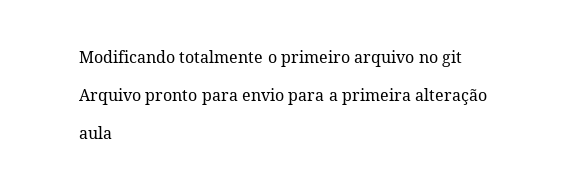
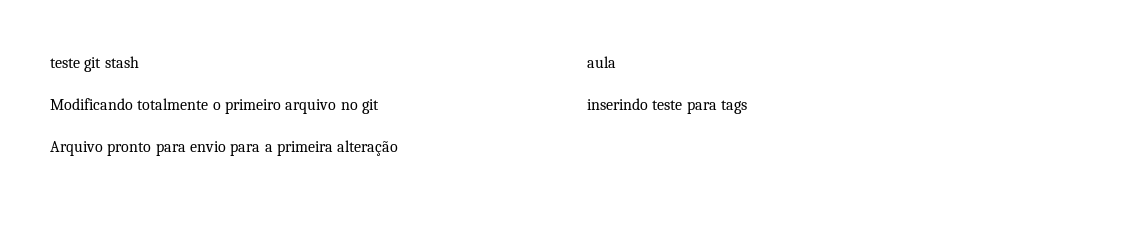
+ teste git stash
+ inserindo teste para tags

